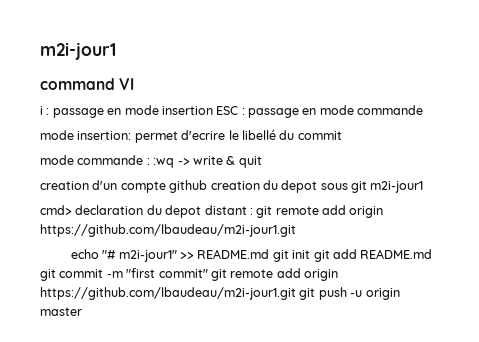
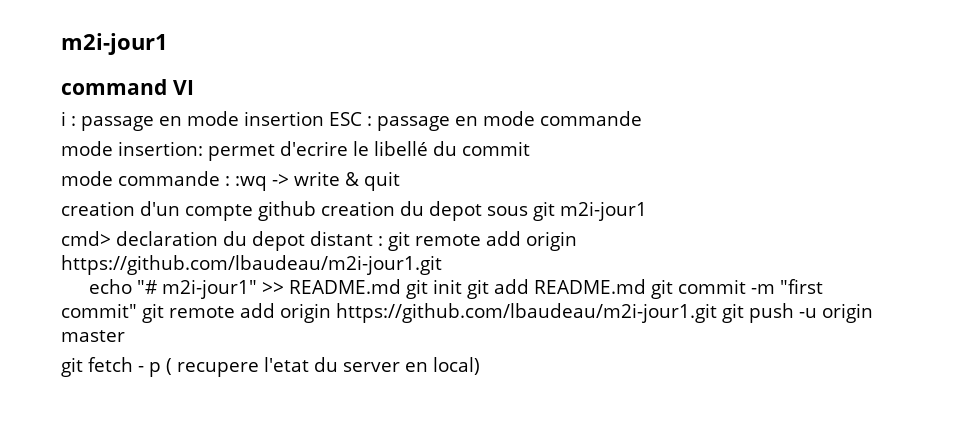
+ git fetch - p ( recupere l'etat du server en local)

